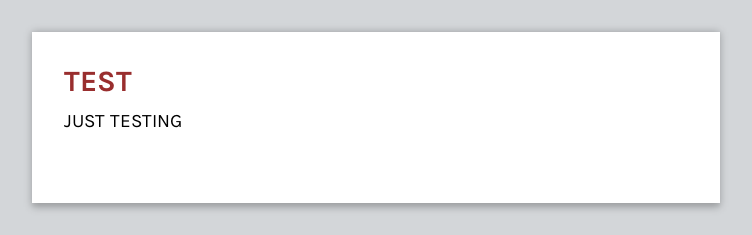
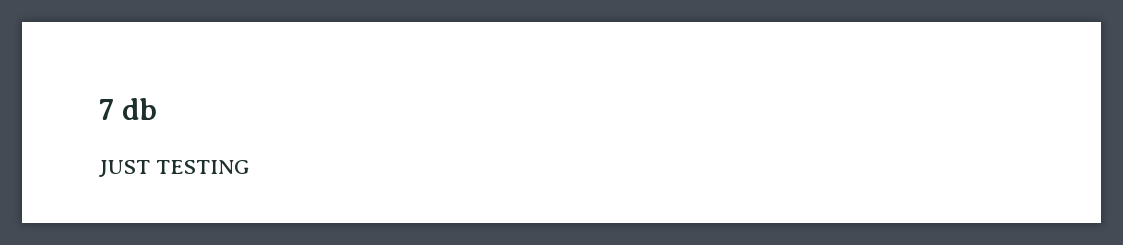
- TEST
+ 7 db

